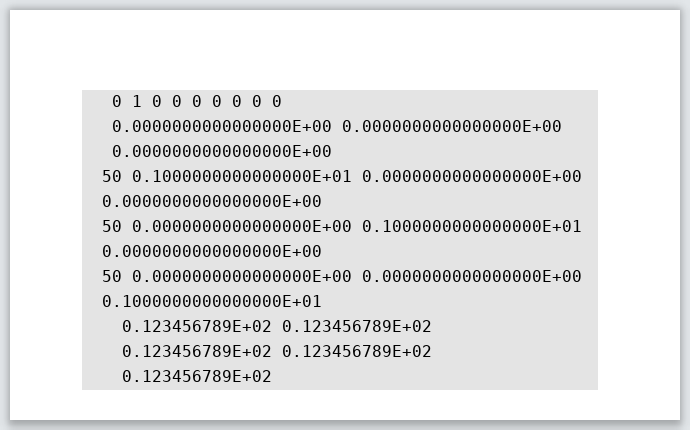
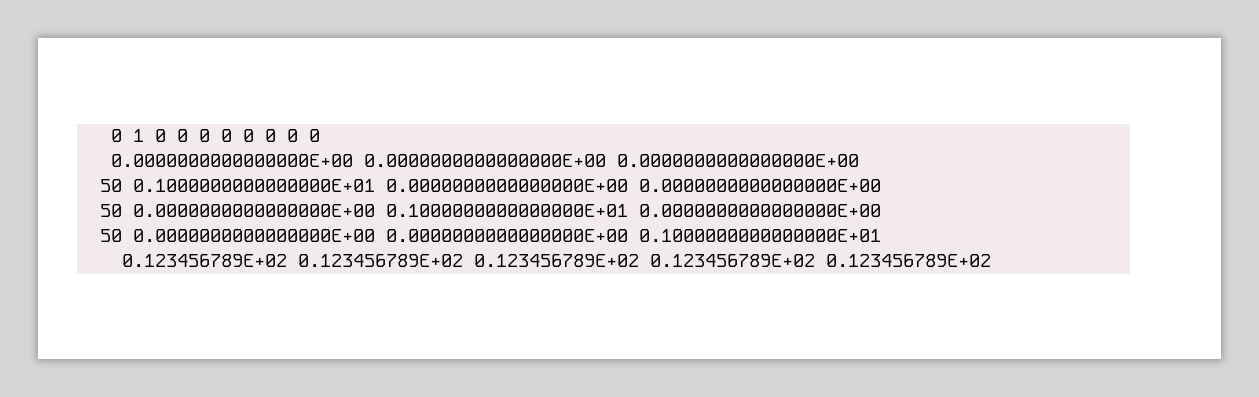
- 0 1 0 0 0 0 0 0 0
+ 0 1 0 0 0 0 0 0 0 0

